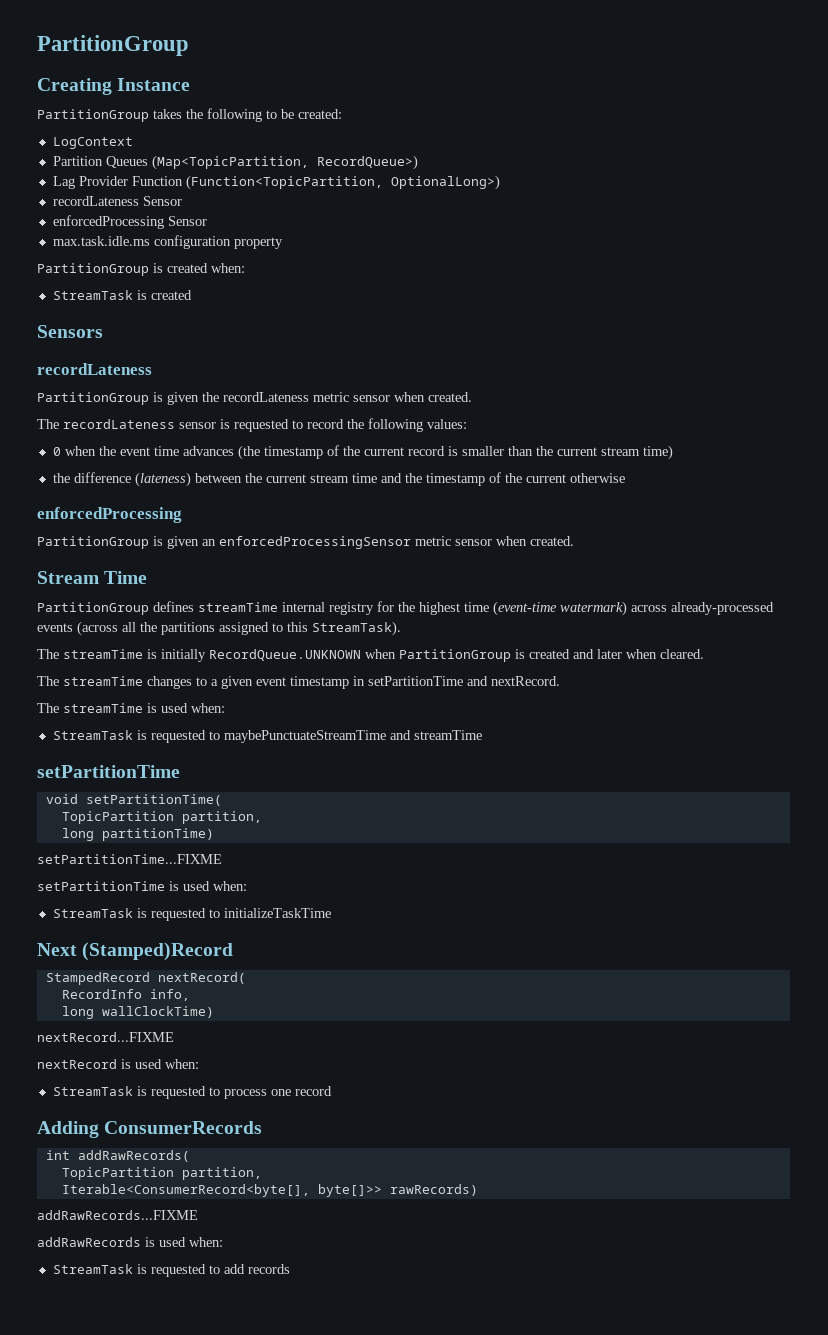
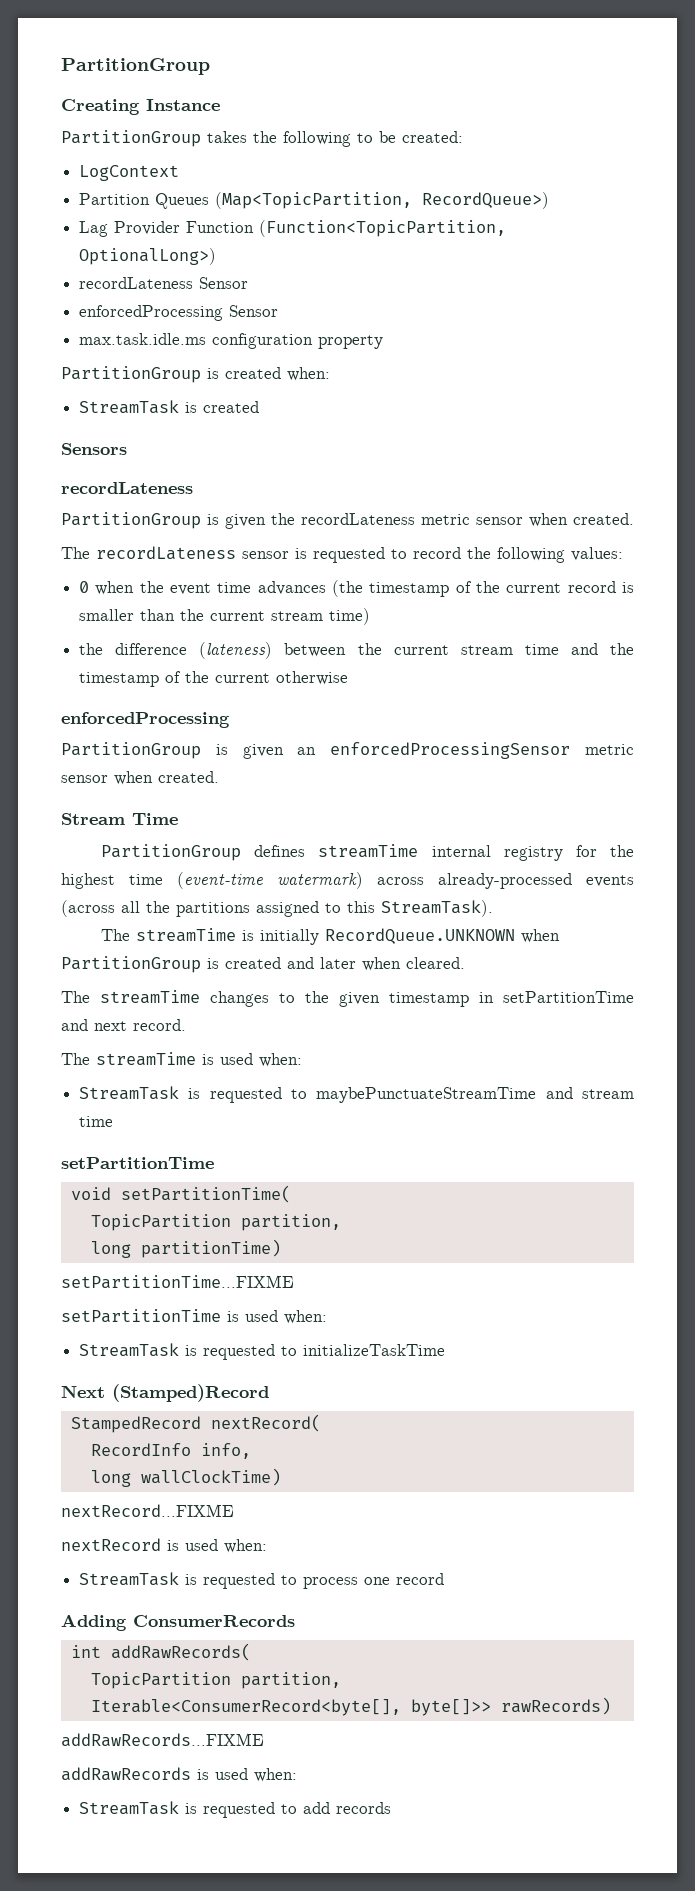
- The streamTime changes to a given event timestamp in setPartitionTime and nextRecord.
+ The streamTime changes to the given timestamp in setPartitionTime and next record.
- StreamTask is requested to maybePunctuateStreamTime and streamTime
+ StreamTask is requested to maybePunctuateStreamTime and stream time

